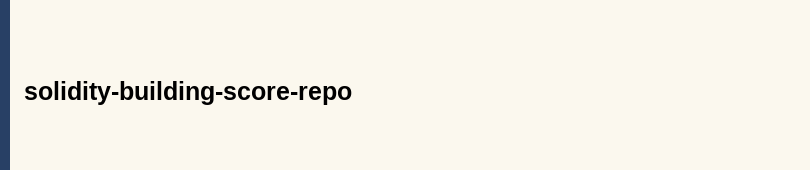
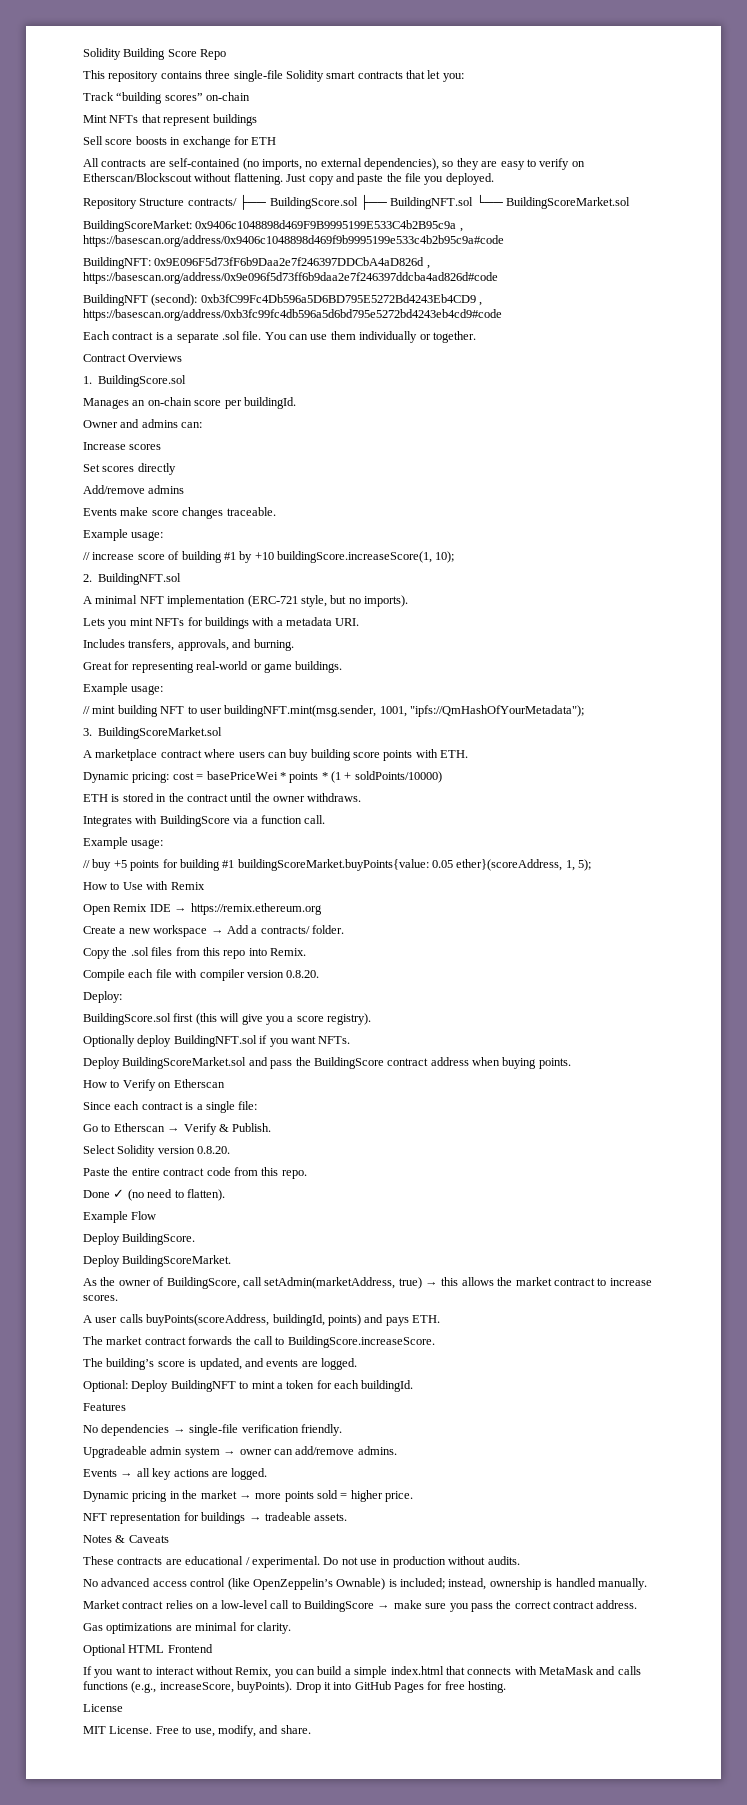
- solidity-building-score-repo
+ Solidity Building Score Repo
+ This repository contains three single-file Solidity smart contracts that let you:
+ Track “building scores” on-chain
+ Mint NFTs that represent buildings
+ Sell score boosts in exchange for ETH
+ All contracts are self-contained (no imports, no external dependencies), so they are easy to verify on Etherscan/Blockscout without flattening. Just copy and paste the file you deployed.
+ Repository Structure contracts/ ├── BuildingScore.sol ├── BuildingNFT.sol └── BuildingScoreMarket.sol
+ BuildingScoreMarket: 0x9406c1048898d469F9B9995199E533C4b2B95c9a , https://basescan.org/address/0x9406c1048898d469f9b9995199e533c4b2b95c9a#code
+ BuildingNFT: 0x9E096F5d73fF6b9Daa2e7f246397DDCbA4aD826d , https://basescan.org/address/0x9e096f5d73ff6b9daa2e7f246397ddcba4ad826d#code
+ BuildingNFT (second): 0xb3fC99Fc4Db596a5D6BD795E5272Bd4243Eb4CD9 , https://basescan.org/address/0xb3fc99fc4db596a5d6bd795e5272bd4243eb4cd9#code
+ Each contract is a separate .sol file. You can use them individually or together.
+ Contract Overviews
+ 1. BuildingScore.sol
+ Manages an on-chain score per buildingId.
+ Owner and admins can:
+ Increase scores
+ Set scores directly
+ Add/remove admins
+ Events make score changes traceable.
+ Example usage:
+ // increase score of building #1 by +10 buildingScore.increaseScore(1, 10);
+ 2. BuildingNFT.sol
+ A minimal NFT implementation (ERC-721 style, but no imports).
+ Lets you mint NFTs for buildings with a metadata URI.
+ Includes transfers, approvals, and burning.
+ Great for representing real-world or game buildings.
+ Example usage:
+ // mint building NFT to user buildingNFT.mint(msg.sender, 1001, "ipfs://QmHashOfYourMetadata");
+ 3. BuildingScoreMarket.sol
+ A marketplace contract where users can buy building score points with ETH.
+ Dynamic pricing: cost = basePriceWei * points * (1 + soldPoints/10000)
+ ETH is stored in the contract until the owner withdraws.
+ Integrates with BuildingScore via a function call.
+ Example usage:
+ // buy +5 points for building #1 buildingScoreMarket.buyPoints{value: 0.05 ether}(scoreAddress, 1, 5);
+ How to Use with Remix
+ Open Remix IDE → https://remix.ethereum.org
+ Create a new workspace → Add a contracts/ folder.
+ Copy the .sol files from this repo into Remix.
+ Compile each file with compiler version 0.8.20.
+ Deploy:
+ BuildingScore.sol first (this will give you a score registry).
+ Optionally deploy BuildingNFT.sol if you want NFTs.
+ Deploy BuildingScoreMarket.sol and pass the BuildingScore contract address when buying points.
+ How to Verify on Etherscan
+ Since each contract is a single file:
+ Go to Etherscan → Verify & Publish.
+ Select Solidity version 0.8.20.
+ Paste the entire contract code from this repo.
+ Done ✓ (no need to flatten).
+ Example Flow
+ Deploy BuildingScore.
+ Deploy BuildingScoreMarket.
+ As the owner of BuildingScore, call setAdmin(marketAddress, true) → this allows the market contract to increase scores.
+ A user calls buyPoints(scoreAddress, buildingId, points) and pays ETH.
+ The market contract forwards the call to BuildingScore.increaseScore.
+ The building’s score is updated, and events are logged.
+ Optional: Deploy BuildingNFT to mint a token for each buildingId.
+ Features
+ No dependencies → single-file verification friendly.
+ Upgradeable admin system → owner can add/remove admins.
+ Events → all key actions are logged.
+ Dynamic pricing in the market → more points sold = higher price.
+ NFT representation for buildings → tradeable assets.
+ Notes & Caveats
+ These contracts are educational / experimental. Do not use in production without audits.
+ No advanced access control (like OpenZeppelin’s Ownable) is included; instead, ownership is handled manually.
+ Market contract relies on a low-level call to BuildingScore → make sure you pass the correct contract address.
+ Gas optimizations are minimal for clarity.
+ Optional HTML Frontend
+ If you want to interact without Remix, you can build a simple index.html that connects with MetaMask and calls functions (e.g., increaseScore, buyPoints). Drop it into GitHub Pages for free hosting.
+ License
+ MIT License. Free to use, modify, and share.

